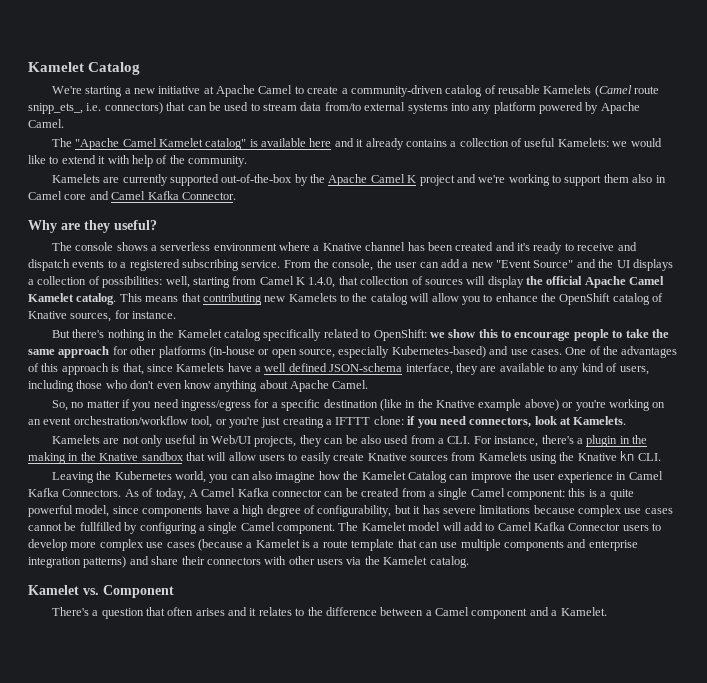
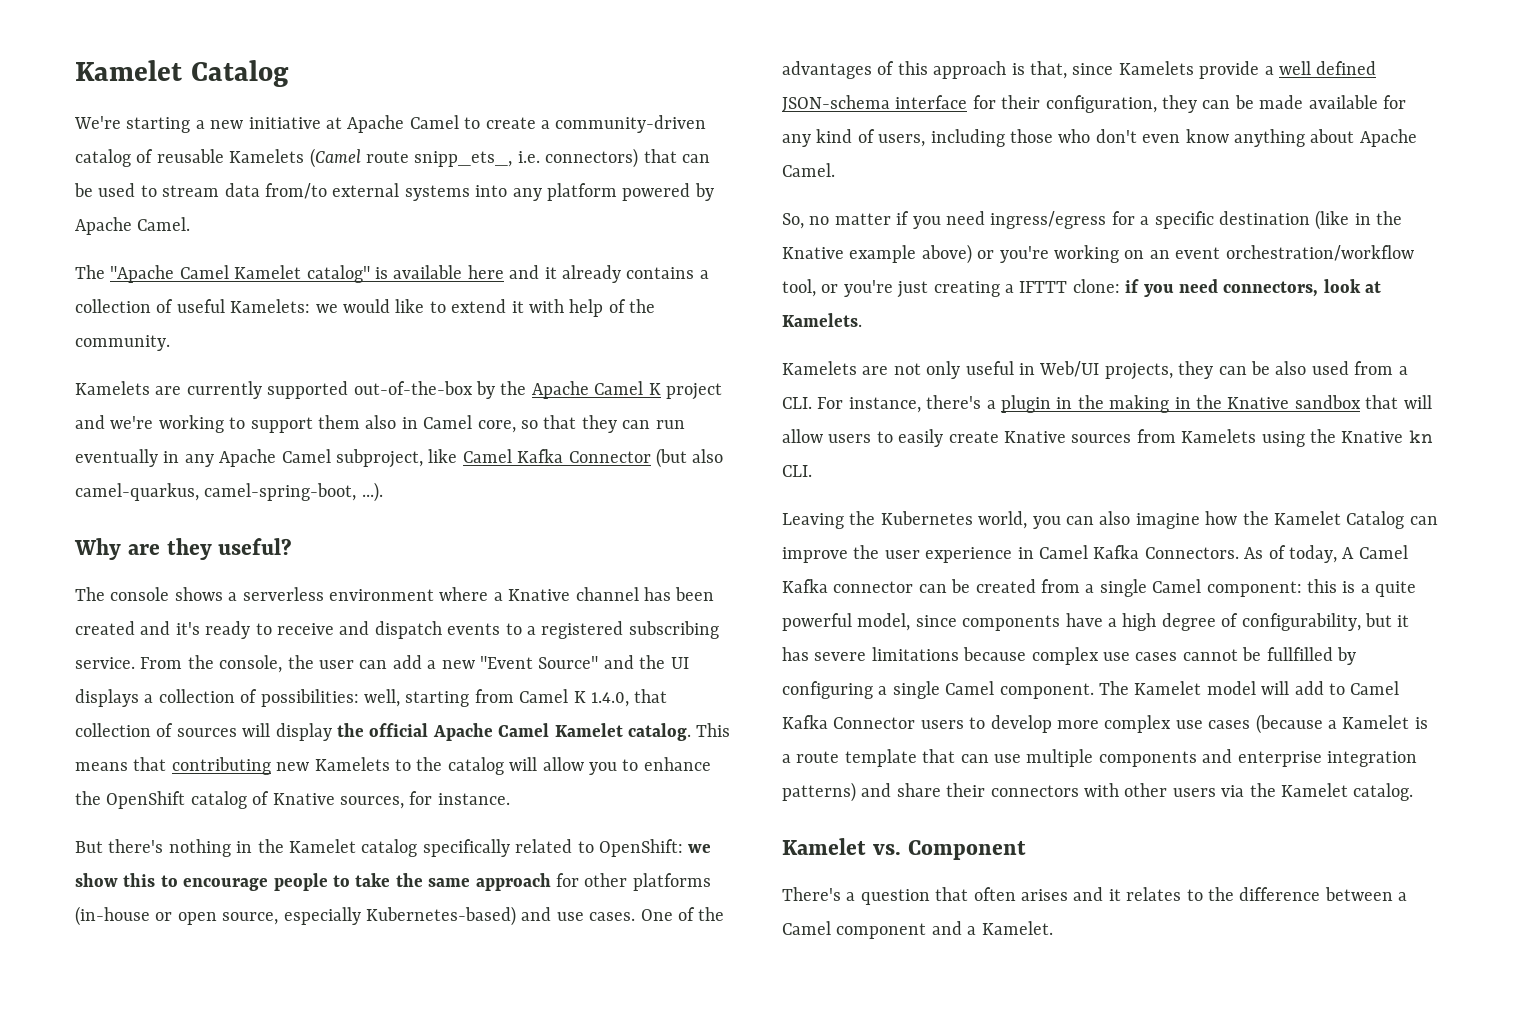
- Kamelets are currently supported out-of-the-box by the Apache Camel K project and we're working to support them also in Camel core and Camel Kafka Connector.
+ Kamelets are currently supported out-of-the-box by the Apache Camel K project and we're working to support them also in Camel core, so that they can run eventually in any Apache Camel subproject, like Camel Kafka Connector (but also camel-quarkus, camel-spring-boot, ...).
- One of the advantages of this approach is that, since Kamelets have a well defined JSON-schema interface, they are available to any kind of users, including those who don't even know anything about Apache Camel.
+ One of the advantages of this approach is that, since Kamelets provide a well defined JSON-schema interface for their configuration, they can be made available for any kind of users, including those who don't even know anything about Apache Camel.

